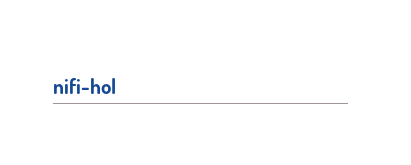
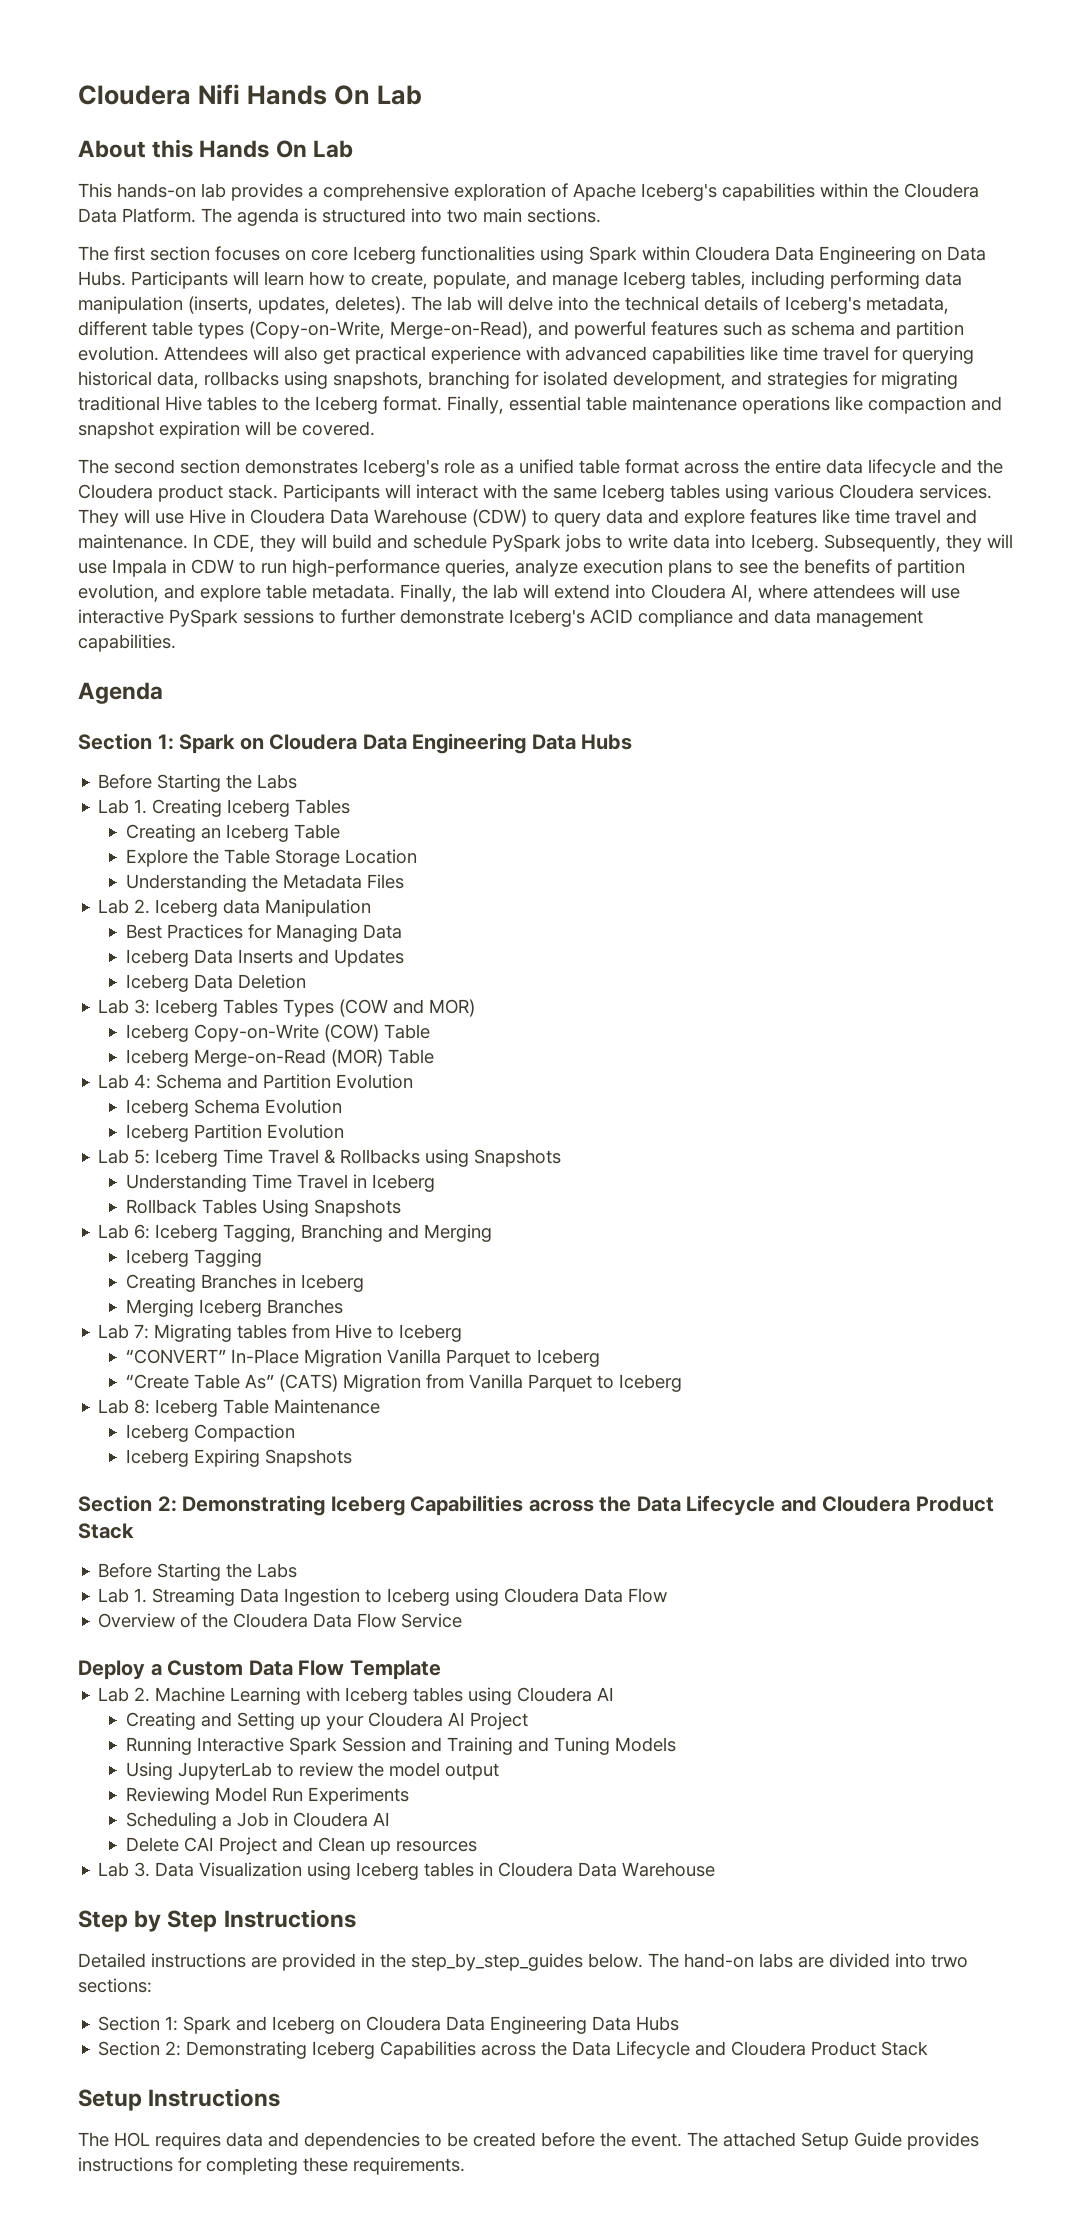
- nifi-hol
+ Cloudera Nifi Hands On Lab
+ About this Hands On Lab
+ This hands-on lab provides a comprehensive exploration of Apache Iceberg's capabilities within the Cloudera Data Platform. The agenda is structured into two main sections.
+ The first section focuses on core Iceberg functionalities using Spark within Cloudera Data Engineering on Data Hubs. Participants will learn how to create, populate, and manage Iceberg tables, including performing data manipulation (inserts, updates, deletes). The lab will delve into the technical details of Iceberg's metadata, different table types (Copy-on-Write, Merge-on-Read), and powerful features such as schema and partition evolution. Attendees will also get practical experience with advanced capabilities like time travel for querying historical data, rollbacks using snapshots, branching for isolated development, and strategies for migrating traditional Hive tables to the Iceberg format. Finally, essential table maintenance operations like compaction and snapshot expiration will be covered.
+ The second section demonstrates Iceberg's role as a unified table format across the entire data lifecycle and the Cloudera product stack. Participants will interact with the same Iceberg tables using various Cloudera services. They will use Hive in Cloudera Data Warehouse (CDW) to query data and explore features like time travel and maintenance. In CDE, they will build and schedule PySpark jobs to write data into Iceberg. Subsequently, they will use Impala in CDW to run high-performance queries, analyze execution plans to see the benefits of partition evolution, and explore table metadata. Finally, the lab will extend into Cloudera AI, where attendees will use interactive PySpark sessions to further demonstrate Iceberg's ACID compliance and data management capabilities.
+ Agenda
+ Section 1: Spark on Cloudera Data Engineering Data Hubs
+ Before Starting the Labs
+ Lab 1. Creating Iceberg Tables
+ Creating an Iceberg Table
+ Explore the Table Storage Location
+ Understanding the Metadata Files
+ Lab 2. Iceberg data Manipulation
+ Best Practices for Managing Data
+ Iceberg Data Inserts and Updates
+ Iceberg Data Deletion
+ Lab 3: Iceberg Tables Types (COW and MOR)
+ Iceberg Copy-on-Write (COW) Table
+ Iceberg Merge-on-Read (MOR) Table
+ Lab 4: Schema and Partition Evolution
+ Iceberg Schema Evolution
+ Iceberg Partition Evolution
+ Lab 5: Iceberg Time Travel & Rollbacks using Snapshots
+ Understanding Time Travel in Iceberg
+ Rollback Tables Using Snapshots
+ Lab 6: Iceberg Tagging, Branching and Merging
+ Iceberg Tagging
+ Creating Branches in Iceberg
+ Merging Iceberg Branches
+ Lab 7: Migrating tables from Hive to Iceberg
+ “CONVERT” In-Place Migration Vanilla Parquet to Iceberg
+ “Create Table As” (CATS) Migration from Vanilla Parquet to Iceberg
+ Lab 8: Iceberg Table Maintenance
+ Iceberg Compaction
+ Iceberg Expiring Snapshots
+ Section 2: Demonstrating Iceberg Capabilities across the Data Lifecycle and Cloudera Product Stack
+ Before Starting the Labs
+ Lab 1. Streaming Data Ingestion to Iceberg using Cloudera Data Flow
+ Overview of the Cloudera Data Flow Service
+ Deploy a Custom Data Flow Template
+ Lab 2. Machine Learning with Iceberg tables using Cloudera AI
+ Creating and Setting up your Cloudera AI Project
+ Running Interactive Spark Session and Training and Tuning Models
+ Using JupyterLab to review the model output
+ Reviewing Model Run Experiments
+ Scheduling a Job in Cloudera AI
+ Delete CAI Project and Clean up resources
+ Lab 3. Data Visualization using Iceberg tables in Cloudera Data Warehouse
+ Step by Step Instructions
+ Detailed instructions are provided in the step_by_step_guides below. The hand-on labs are divided into trwo sections:
+ Section 1: Spark and Iceberg on Cloudera Data Engineering Data Hubs
+ Section 2: Demonstrating Iceberg Capabilities across the Data Lifecycle and Cloudera Product Stack
+ Setup Instructions
+ The HOL requires data and dependencies to be created before the event. The attached Setup Guide provides instructions for completing these requirements.

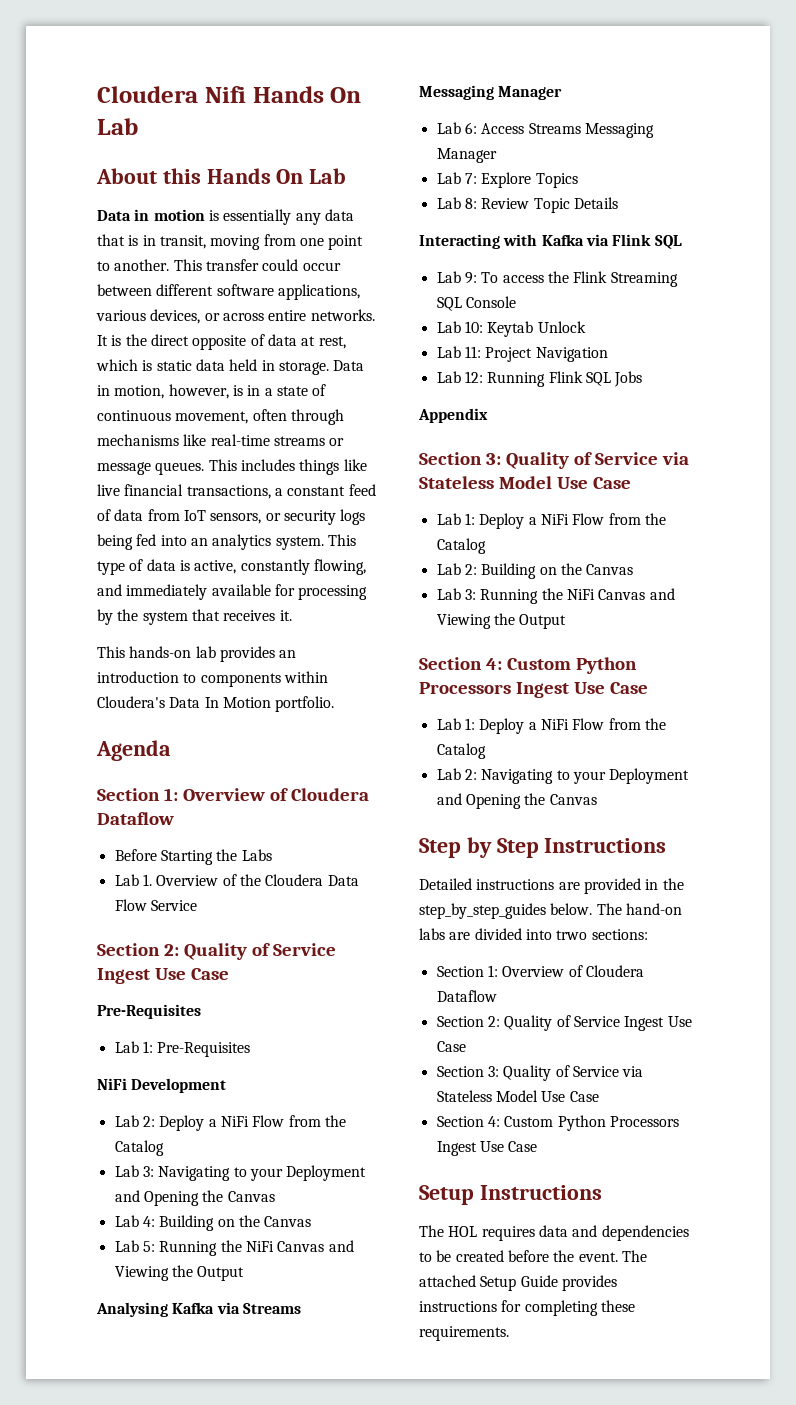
- This hands-on lab provides a comprehensive exploration of Apache Iceberg's capabilities within the Cloudera Data Platform. The agenda is structured into two main sections.
- The first section focuses on core Iceberg functionalities using Spark within Cloudera Data Engineering on Data Hubs. Participants will learn how to create, populate, and manage Iceberg tables, including performing data manipulation (inserts, updates, deletes). The lab will delve into the technical details of Iceberg's metadata, different table types (Copy-on-Write, Merge-on-Read), and powerful features such as schema and partition evolution. Attendees will also get practical experience with advanced capabilities like time travel for querying historical data, rollbacks using snapshots, branching for isolated development, and strategies for migrating traditional Hive tables to the Iceberg format. Finally, essential table maintenance operations like compaction and snapshot expiration will be covered.
- The second section demonstrates Iceberg's role as a unified table format across the entire data lifecycle and the Cloudera product stack. Participants will interact with the same Iceberg tables using various Cloudera services. They will use Hive in Cloudera Data Warehouse (CDW) to query data and explore features like time travel and maintenance. In CDE, they will build and schedule PySpark jobs to write data into Iceberg. Subsequently, they will use Impala in CDW to run high-performance queries, analyze execution plans to see the benefits of partition evolution, and explore table metadata. Finally, the lab will extend into Cloudera AI, where attendees will use interactive PySpark sessions to further demonstrate Iceberg's ACID compliance and data management capabilities.
+ Data in motion is essentially any data that is in transit, moving from one point to another. This transfer could occur between different software applications, various devices, or across entire networks. It is the direct opposite of data at rest, which is static data held in storage. Data in motion, however, is in a state of continuous movement, often through mechanisms like real-time streams or message queues. This includes things like live financial transactions, a constant feed of data from IoT sensors, or security logs being fed into an analytics system. This type of data is active, constantly flowing, and immediately available for processing by the system that receives it.
+ This hands-on lab provides an introduction to components within Cloudera's Data In Motion portfolio.
  Agenda
- Section 1: Spark on Cloudera Data Engineering Data Hubs
+ Section 1: Overview of Cloudera Dataflow
  Before Starting the Labs
- Lab 1. Creating Iceberg Tables
- Creating an Iceberg Table
- Explore the Table Storage Location
- Understanding the Metadata Files
- Lab 2. Iceberg data Manipulation
- Best Practices for Managing Data
- Iceberg Data Inserts and Updates
- Iceberg Data Deletion
- Lab 3: Iceberg Tables Types (COW and MOR)
- Iceberg Copy-on-Write (COW) Table
- Iceberg Merge-on-Read (MOR) Table
- Lab 4: Schema and Partition Evolution
- Iceberg Schema Evolution
- Iceberg Partition Evolution
- Lab 5: Iceberg Time Travel & Rollbacks using Snapshots
- Understanding Time Travel in Iceberg
- Rollback Tables Using Snapshots
- Lab 6: Iceberg Tagging, Branching and Merging
- Iceberg Tagging
- Creating Branches in Iceberg
- Merging Iceberg Branches
- Lab 7: Migrating tables from Hive to Iceberg
- “CONVERT” In-Place Migration Vanilla Parquet to Iceberg
- “Create Table As” (CATS) Migration from Vanilla Parquet to Iceberg
- Lab 8: Iceberg Table Maintenance
- Iceberg Compaction
- Iceberg Expiring Snapshots
- Section 2: Demonstrating Iceberg Capabilities across the Data Lifecycle and Cloudera Product Stack
- Before Starting the Labs
- Lab 1. Streaming Data Ingestion to Iceberg using Cloudera Data Flow
- Overview of the Cloudera Data Flow Service
- Deploy a Custom Data Flow Template
- Lab 2. Machine Learning with Iceberg tables using Cloudera AI
- Creating and Setting up your Cloudera AI Project
- Running Interactive Spark Session and Training and Tuning Models
- Using JupyterLab to review the model output
- Reviewing Model Run Experiments
- Scheduling a Job in Cloudera AI
- Delete CAI Project and Clean up resources
- Lab 3. Data Visualization using Iceberg tables in Cloudera Data Warehouse
+ Lab 1. Overview of the Cloudera Data Flow Service
+ Section 2: Quality of Service Ingest Use Case
+ Pre-Requisites
+ Lab 1: Pre-Requisites
+ NiFi Development
+ Lab 2: Deploy a NiFi Flow from the Catalog
+ Lab 3: Navigating to your Deployment and Opening the Canvas
+ Lab 4: Building on the Canvas
+ Lab 5: Running the NiFi Canvas and Viewing the Output
+ Analysing Kafka via Streams Messaging Manager
+ Lab 6: Access Streams Messaging Manager
+ Lab 7: Explore Topics
+ Lab 8: Review Topic Details
+ Interacting with Kafka via Flink SQL
+ Lab 9: To access the Flink Streaming SQL Console
+ Lab 10: Keytab Unlock
+ Lab 11: Project Navigation
+ Lab 12: Running Flink SQL Jobs
+ Appendix
+ Section 3: Quality of Service via Stateless Model Use Case
+ Lab 1: Deploy a NiFi Flow from the Catalog
+ Lab 2: Building on the Canvas
+ Lab 3: Running the NiFi Canvas and Viewing the Output
+ Section 4: Custom Python Processors Ingest Use Case
+ Lab 1: Deploy a NiFi Flow from the Catalog
+ Lab 2: Navigating to your Deployment and Opening the Canvas
  The hand-on labs are divided into trwo sections:
- Section 1: Spark and Iceberg on Cloudera Data Engineering Data Hubs
- Section 2: Demonstrating Iceberg Capabilities across the Data Lifecycle and Cloudera Product Stack
+ Section 1: Overview of Cloudera Dataflow
+ Section 2: Quality of Service Ingest Use Case
+ Section 3: Quality of Service via Stateless Model Use Case
+ Section 4: Custom Python Processors Ingest Use Case

